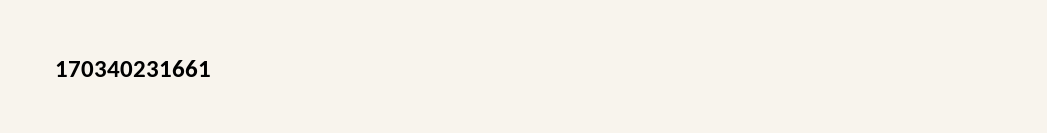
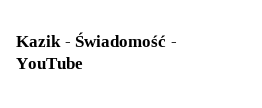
- 170340231661
+ Kazik - Świadomość - YouTube

